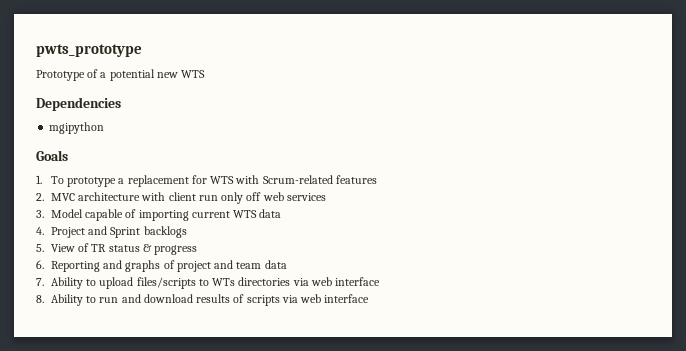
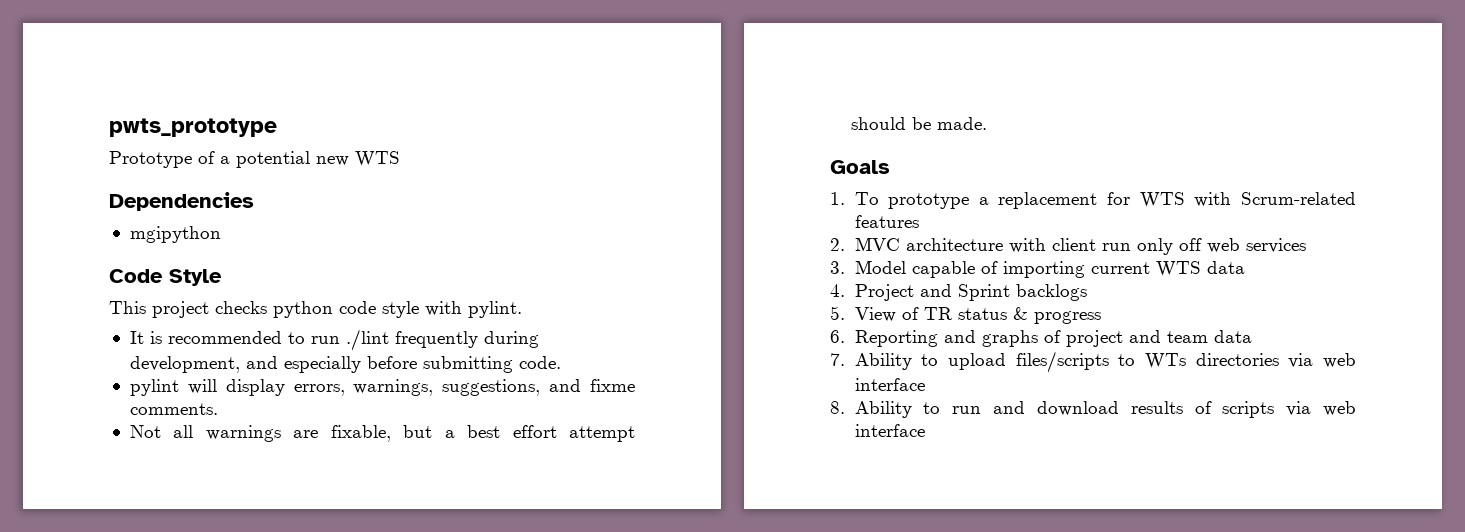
+ Code Style
+ This project checks python code style with pylint.
+ It is recommended to run ./lint frequently during development, and especially before submitting code.
+ pylint will display errors, warnings, suggestions, and fixme comments.
+ Not all warnings are fixable, but a best effort attempt should be made.

